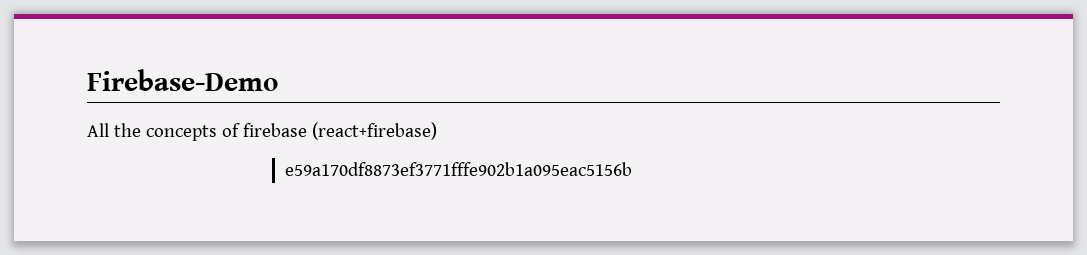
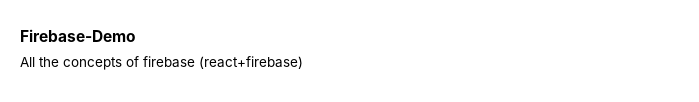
- e59a170df8873ef3771fffe902b1a095eac5156b

